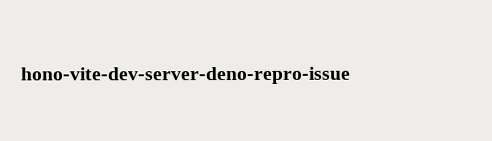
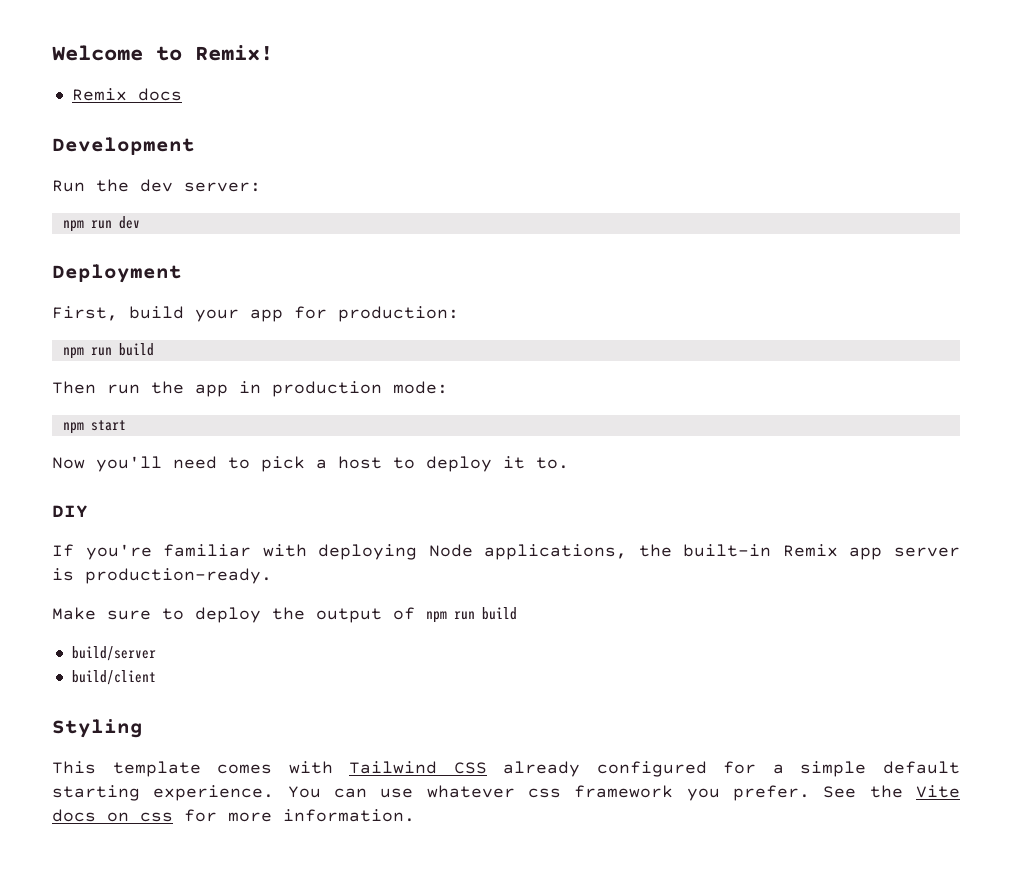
- hono-vite-dev-server-deno-repro-issue
+ Welcome to Remix!
+ Remix docs
+ Development
+ Run the dev server:
+ npm run dev
+ Deployment
+ First, build your app for production:
+ npm run build
+ Then run the app in production mode:
+ npm start
+ Now you'll need to pick a host to deploy it to.
+ DIY
+ If you're familiar with deploying Node applications, the built-in Remix app server is production-ready.
+ Make sure to deploy the output of npm run build
+ build/server
+ build/client
+ Styling
+ This template comes with Tailwind CSS already configured for a simple default starting experience. You can use whatever css framework you prefer. See the Vite docs on css for more information.

